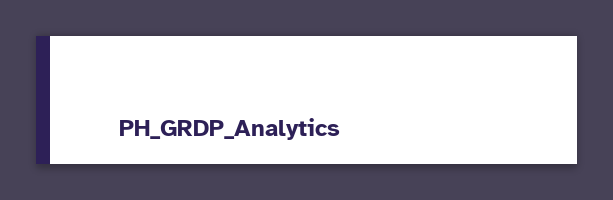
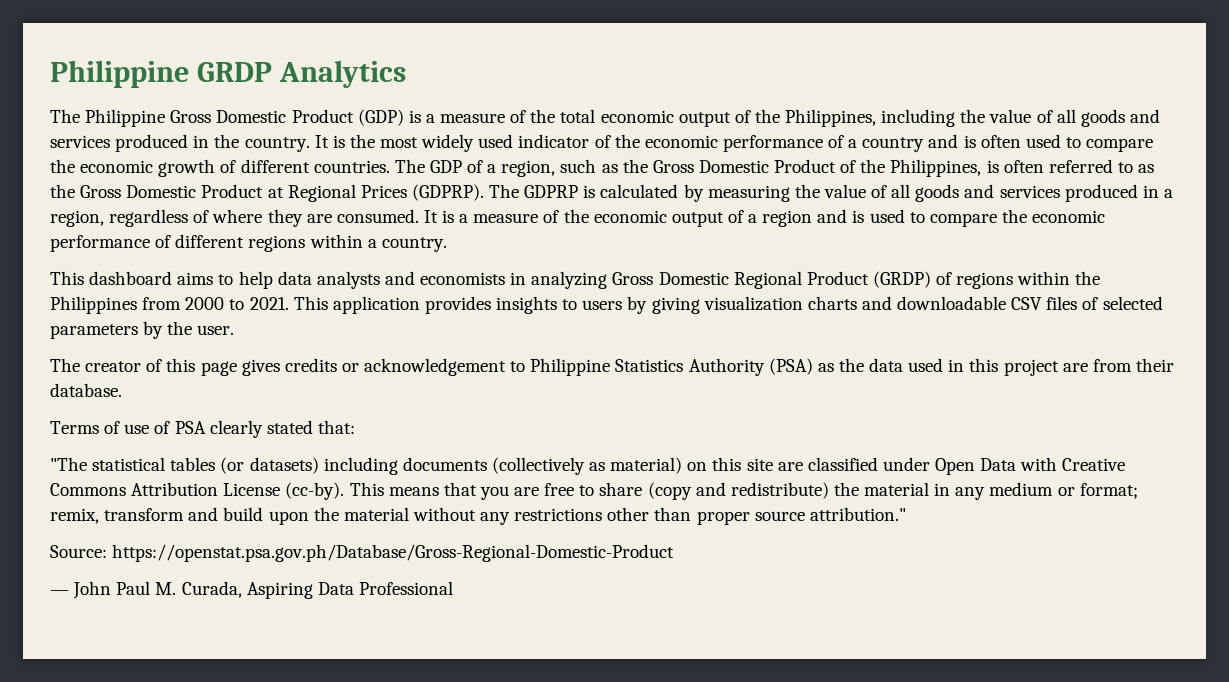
- PH_GRDP_Analytics
+ Philippine GRDP Analytics
+ The Philippine Gross Domestic Product (GDP) is a measure of the total economic output of the Philippines, including the value of all goods and services produced in the country. It is the most widely used indicator of the economic performance of a country and is often used to compare the economic growth of different countries. The GDP of a region, such as the Gross Domestic Product of the Philippines, is often referred to as the Gross Domestic Product at Regional Prices (GDPRP). The GDPRP is calculated by measuring the value of all goods and services produced in a region, regardless of where they are consumed. It is a measure of the economic output of a region and is used to compare the economic performance of different regions within a country.
+ This dashboard aims to help data analysts and economists in analyzing Gross Domestic Regional Product (GRDP) of regions within the Philippines from 2000 to 2021. This application provides insights to users by giving visualization charts and downloadable CSV files of selected parameters by the user.
+ The creator of this page gives credits or acknowledgement to Philippine Statistics Authority (PSA) as the data used in this project are from their database.
+ Terms of use of PSA clearly stated that:
+ "The statistical tables (or datasets) including documents (collectively as material) on this site are classified under Open Data with Creative Commons Attribution License (cc-by). This means that you are free to share (copy and redistribute) the material in any medium or format; remix, transform and build upon the material without any restrictions other than proper source attribution."
+ Source: https://openstat.psa.gov.ph/Database/Gross-Regional-Domestic-Product
+ — John Paul M. Curada, Aspiring Data Professional

